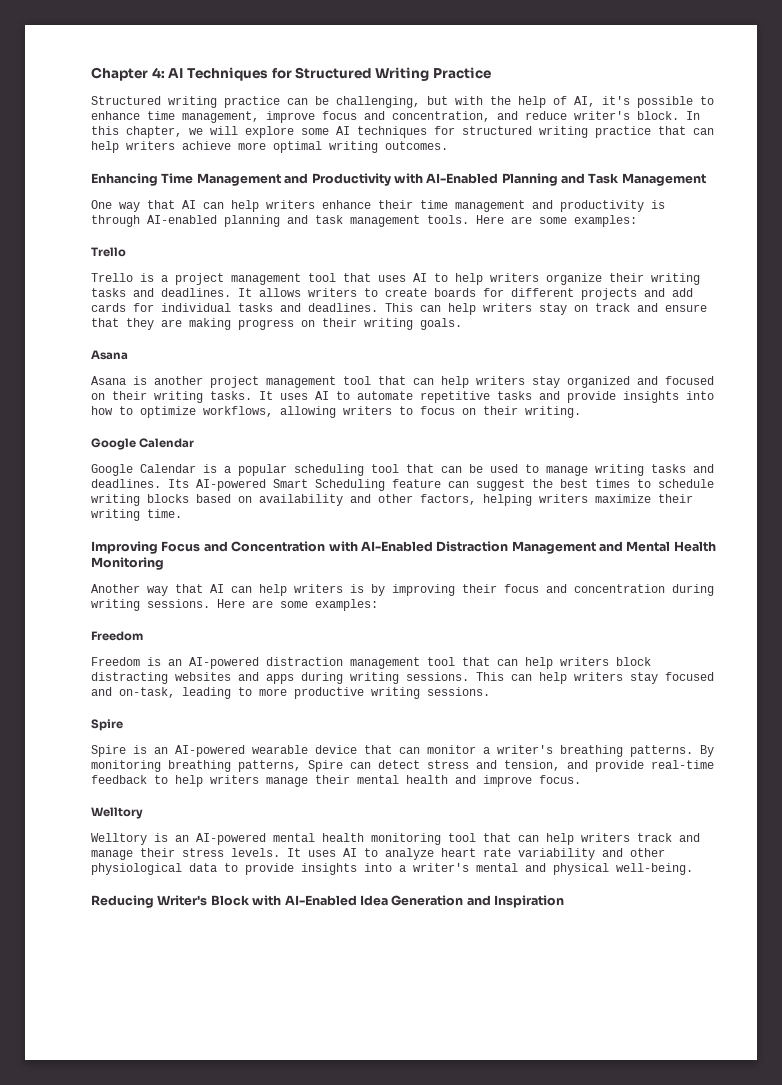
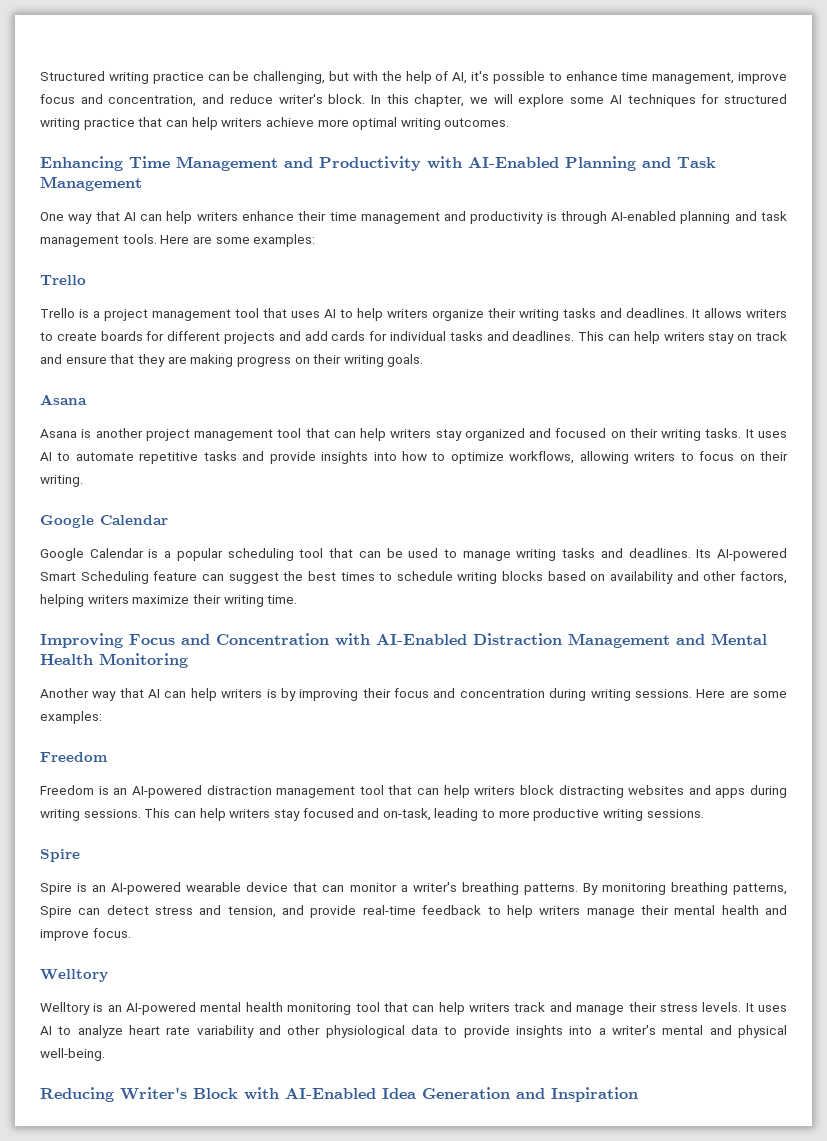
- Chapter 4: AI Techniques for Structured Writing Practice

